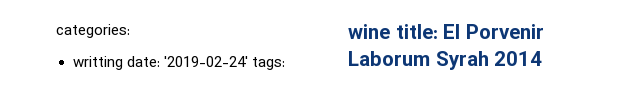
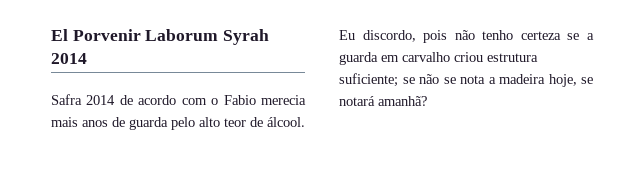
- categories:
- writting date: '2019-02-24' tags:
- wine title: El Porvenir Laborum Syrah 2014
+ El Porvenir Laborum Syrah 2014
+ Safra 2014 de acordo com o Fabio merecia mais anos de guarda pelo alto teor de álcool. Eu discordo, pois não tenho certeza se a guarda em carvalho criou estrutura suficiente; se não se nota a madeira hoje, se notará amanhã?

